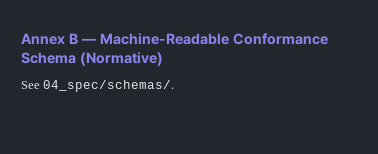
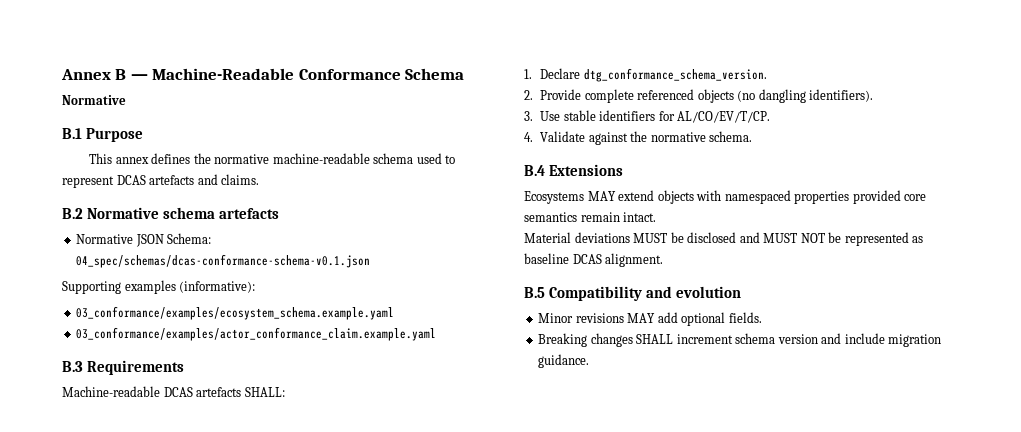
- Annex B — Machine-Readable Conformance Schema (Normative)
- See 04_spec/schemas/.
+ Annex B — Machine-Readable Conformance Schema
+ Normative
+ B.1 Purpose
+ This annex defines the normative machine-readable schema used to represent DCAS artefacts and claims.
+ B.2 Normative schema artefacts
+ Normative JSON Schema: 04_spec/schemas/dcas-conformance-schema-v0.1.json
+ Supporting examples (informative):
+ 03_conformance/examples/ecosystem_schema.example.yaml
+ 03_conformance/examples/actor_conformance_claim.example.yaml
+ B.3 Requirements
+ Machine-readable DCAS artefacts SHALL:
+ 1. Declare dtg_conformance_schema_version.
+ 2. Provide complete referenced objects (no dangling identifiers).
+ 3. Use stable identifiers for AL/CO/EV/T/CP.
+ 4. Validate against the normative schema.
+ B.4 Extensions
+ Ecosystems MAY extend objects with namespaced properties provided core semantics remain intact.
+ Material deviations MUST be disclosed and MUST NOT be represented as baseline DCAS alignment.
+ B.5 Compatibility and evolution
+ Minor revisions MAY add optional fields.
+ Breaking changes SHALL increment schema version and include migration guidance.

